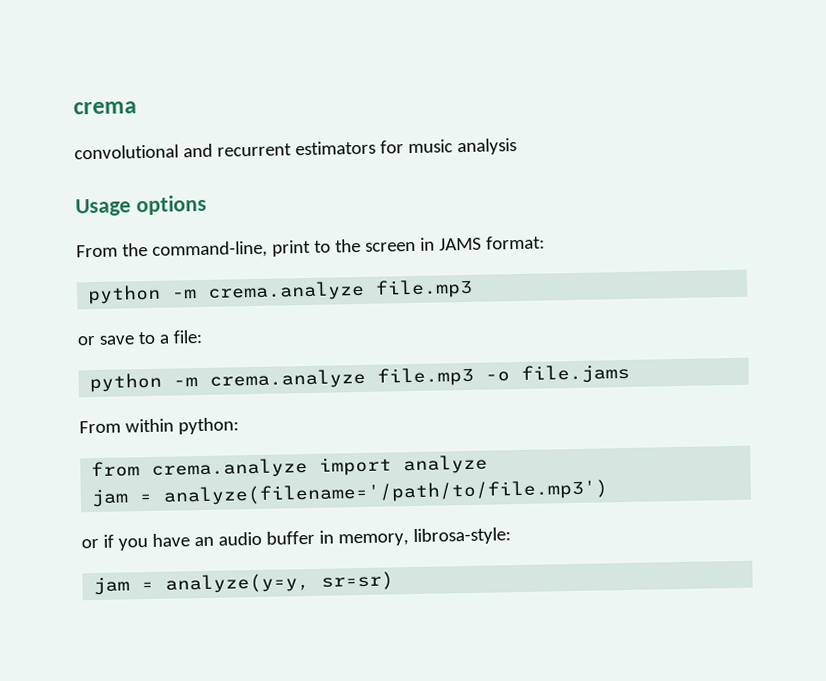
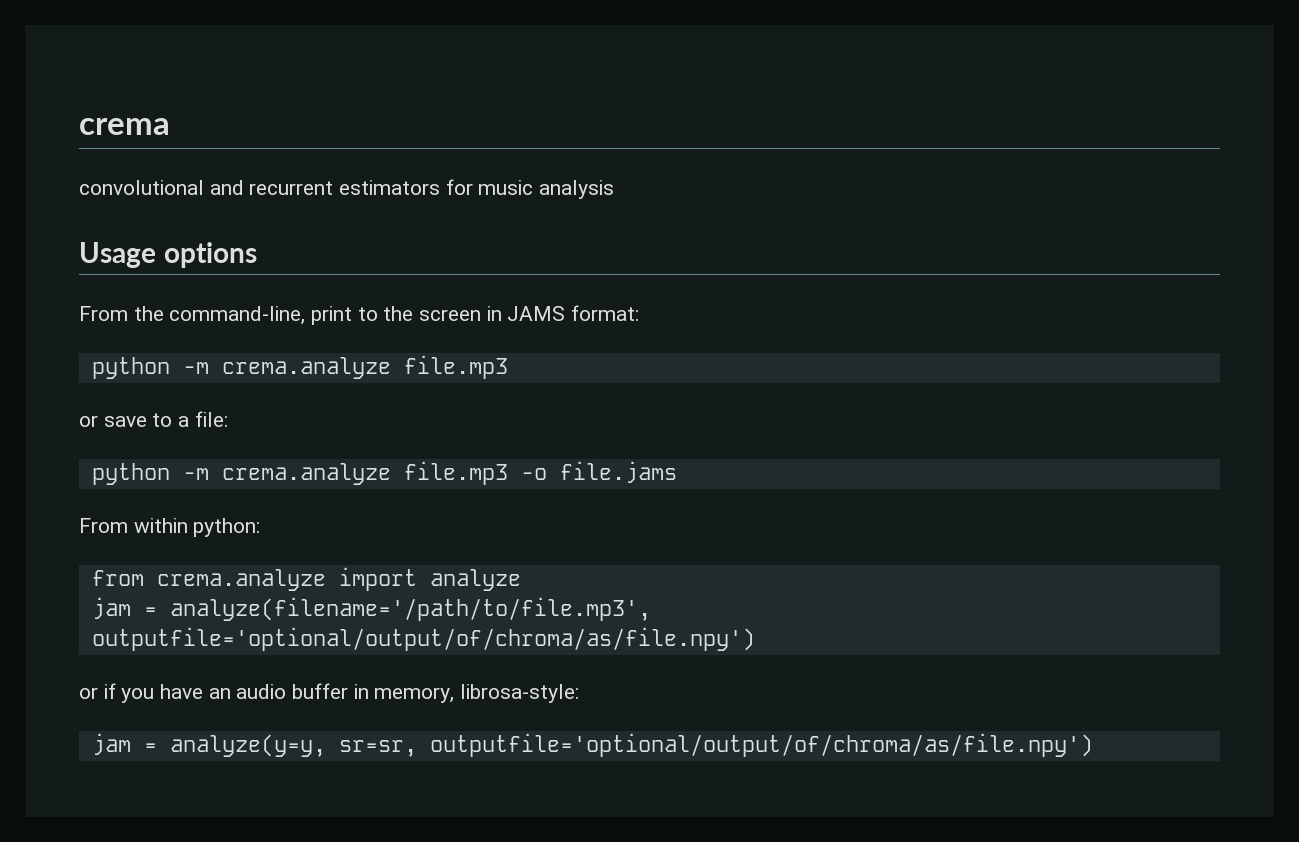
- jam = analyze(filename='/path/to/file.mp3')
+ jam = analyze(filename='/path/to/file.mp3', outputfile='optional/output/of/chroma/as/file.npy')
- jam = analyze(y=y, sr=sr)
+ jam = analyze(y=y, sr=sr, outputfile='optional/output/of/chroma/as/file.npy')

